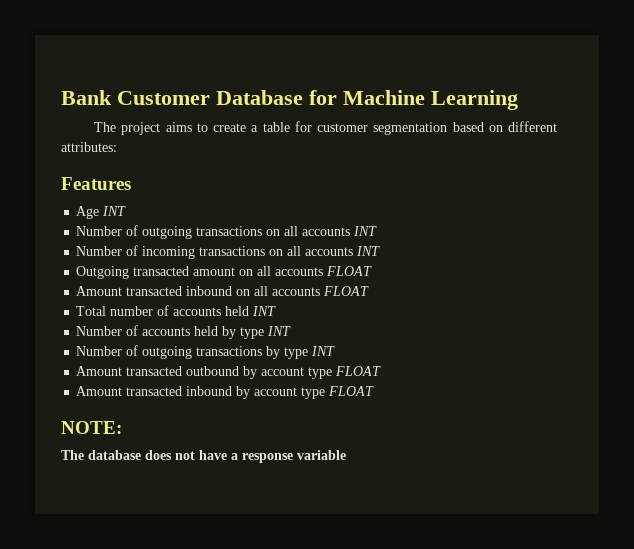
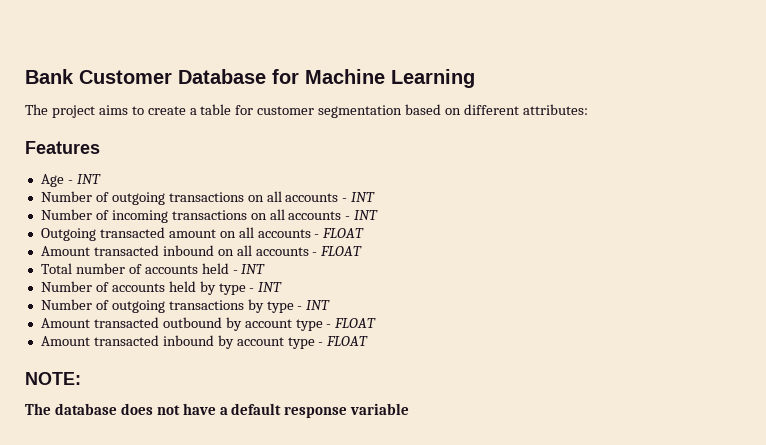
- Age INT
+ Age - INT
- Number of outgoing transactions on all accounts INT
+ Number of outgoing transactions on all accounts - INT
- Number of incoming transactions on all accounts INT
+ Number of incoming transactions on all accounts - INT
- Outgoing transacted amount on all accounts FLOAT
+ Outgoing transacted amount on all accounts - FLOAT
- Amount transacted inbound on all accounts FLOAT
+ Amount transacted inbound on all accounts - FLOAT
- Total number of accounts held INT
+ Total number of accounts held - INT
- Number of accounts held by type INT
+ Number of accounts held by type - INT
- Number of outgoing transactions by type INT
+ Number of outgoing transactions by type - INT
- Amount transacted outbound by account type FLOAT
+ Amount transacted outbound by account type - FLOAT
- Amount transacted inbound by account type FLOAT
+ Amount transacted inbound by account type - FLOAT
- The database does not have a response variable
+ The database does not have a default response variable

